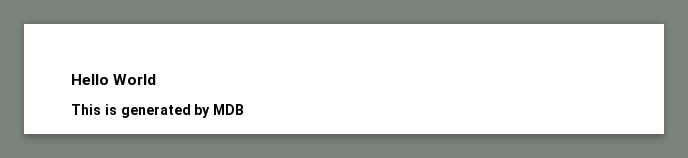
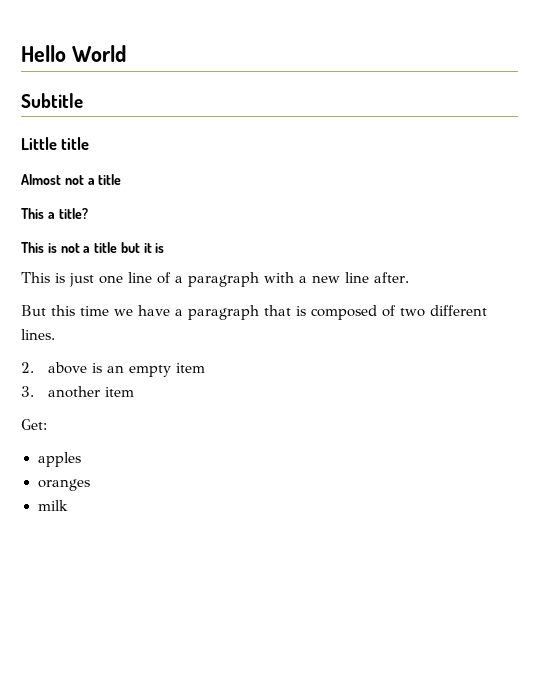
- This is generated by MDB
+ Subtitle
+ Little title
+ Almost not a title
+ This a title?
+ This is not a title but it is
+ This is just one line of a paragraph with a new line after.
+ But this time we have a paragraph that is composed of two different lines.
+ 2. above is an empty item
+ 3. another item
+ Get:
+ apples
+ oranges
+ milk

